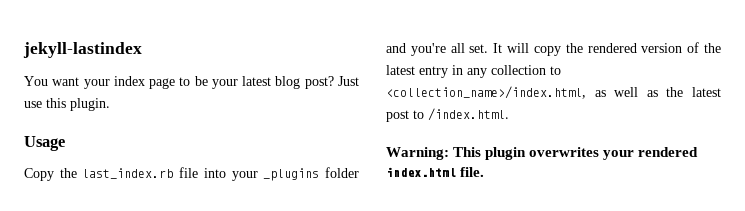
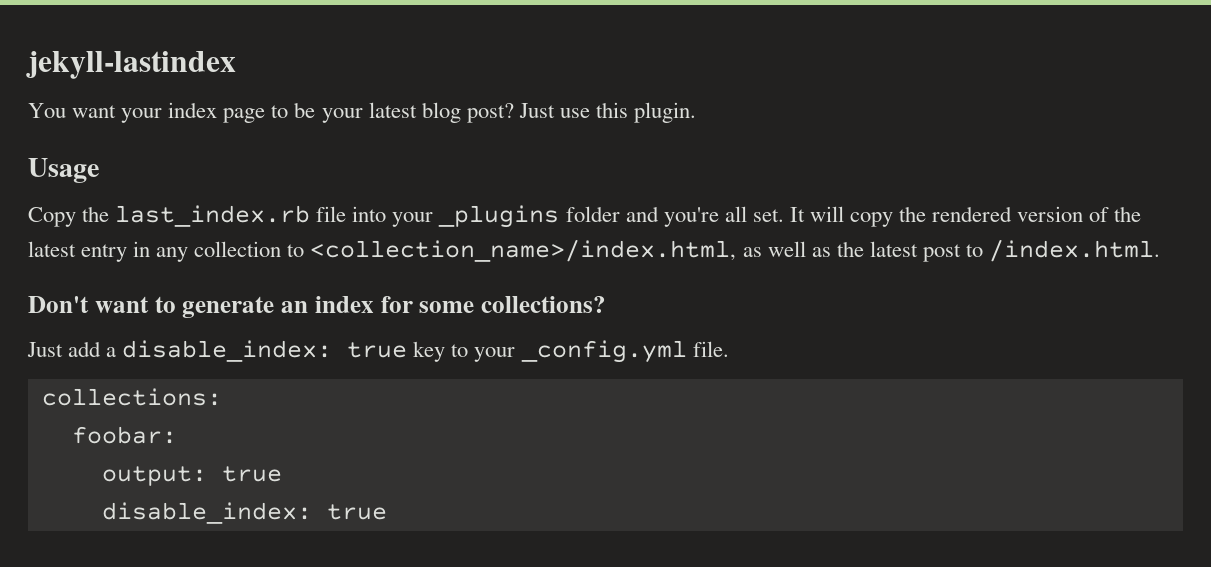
- Warning: This plugin overwrites your rendered index.html file.
+ Don't want to generate an index for some collections?
+ Just add a disable_index: true key to your _config.yml file.
+ collections:
+ foobar:
+ output: true
+ disable_index: true

